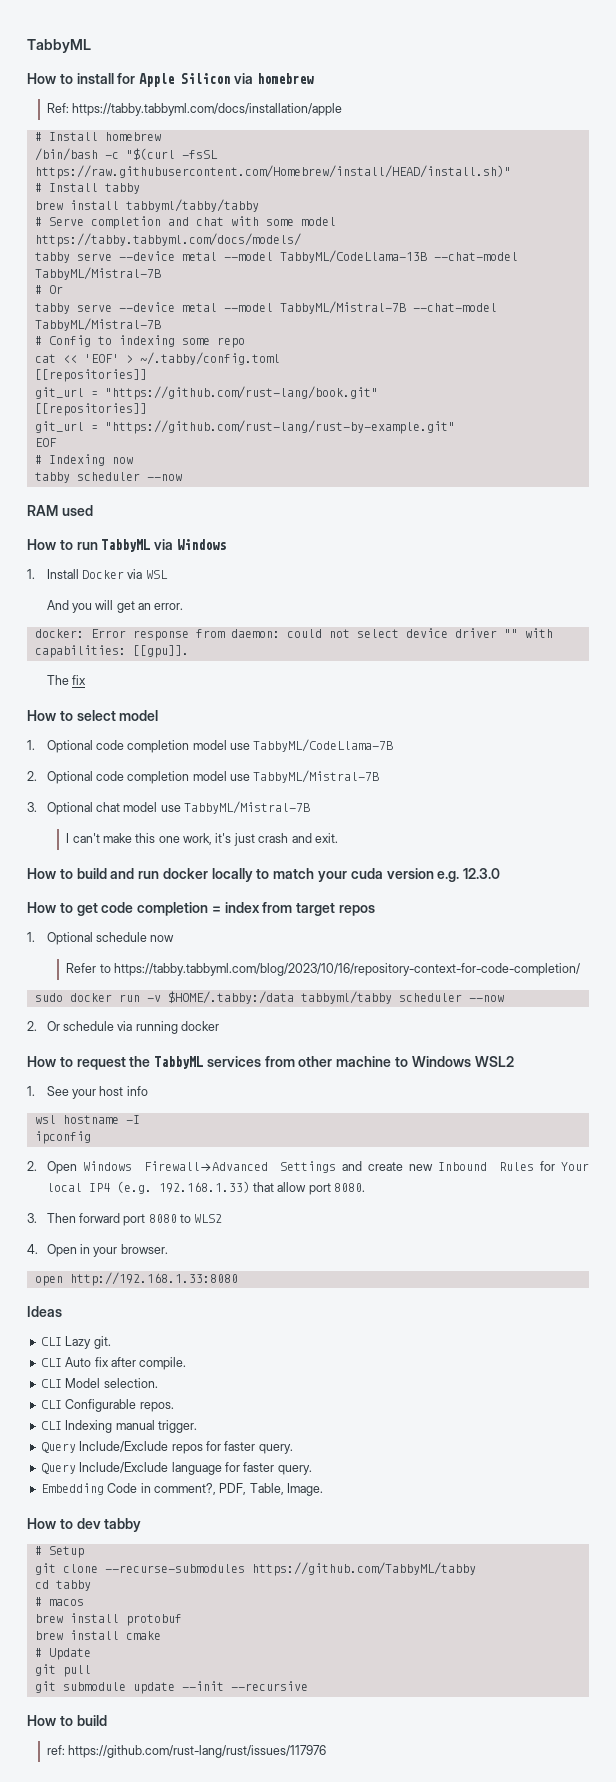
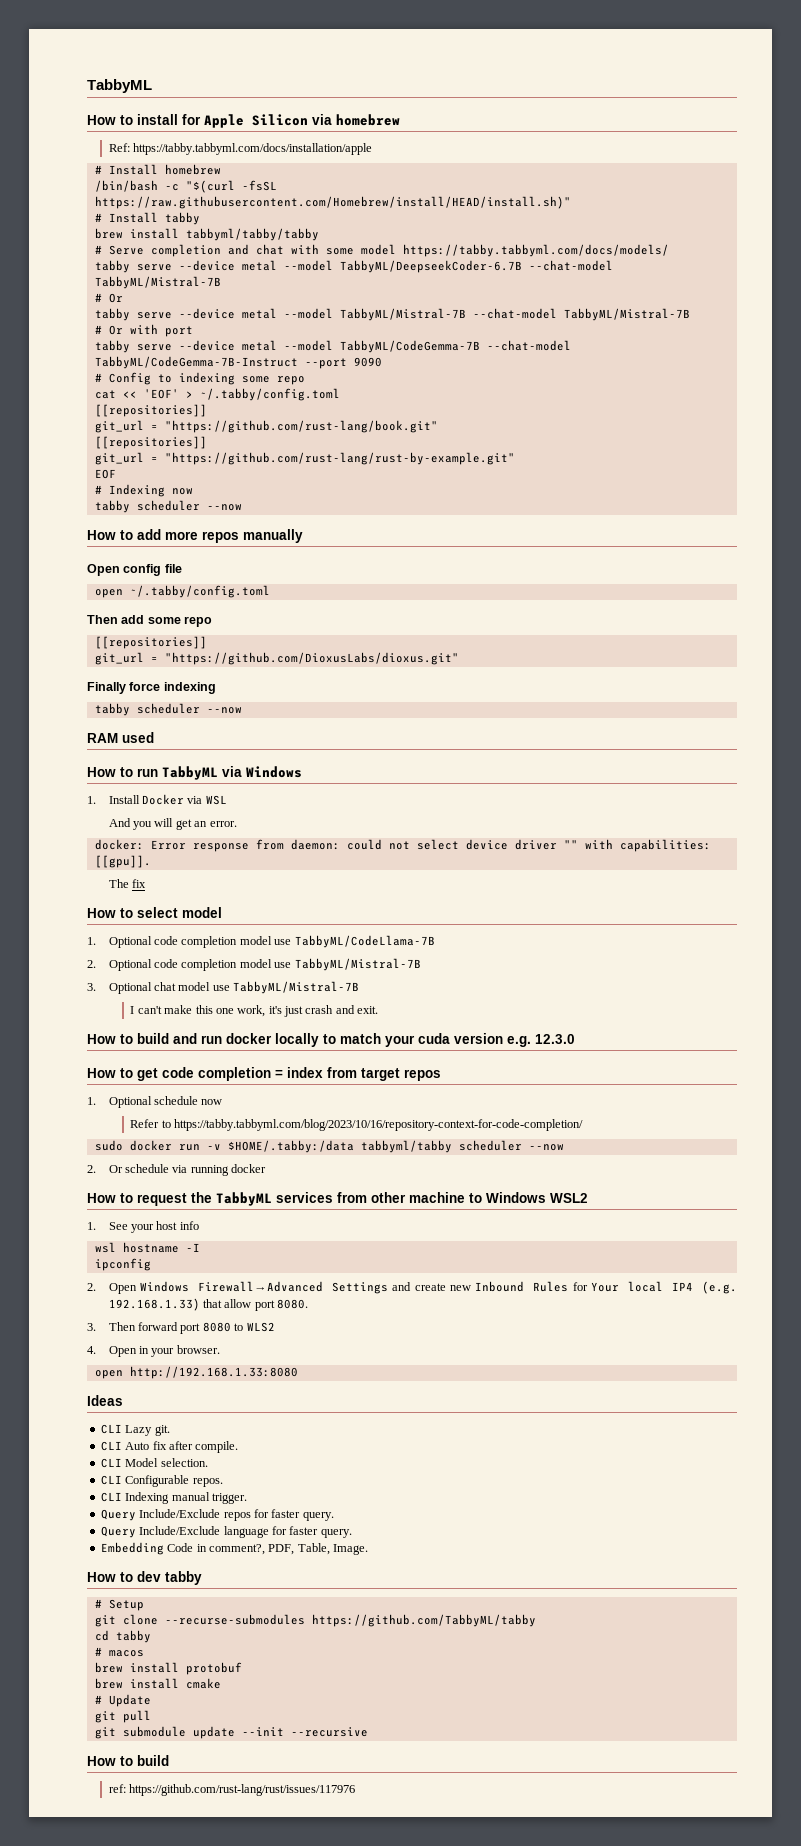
- tabby serve --device metal --model TabbyML/CodeLlama-13B --chat-model TabbyML/Mistral-7B
+ tabby serve --device metal --model TabbyML/DeepseekCoder-6.7B --chat-model TabbyML/Mistral-7B
+ # Or with port
+ tabby serve --device metal --model TabbyML/CodeGemma-7B --chat-model TabbyML/CodeGemma-7B-Instruct --port 9090
+ How to add more repos manually
+ Open config file
+ open ~/.tabby/config.toml
+ Then add some repo
+ [[repositories]]
+ git_url = "https://github.com/DioxusLabs/dioxus.git"
+ Finally force indexing
+ tabby scheduler --now

